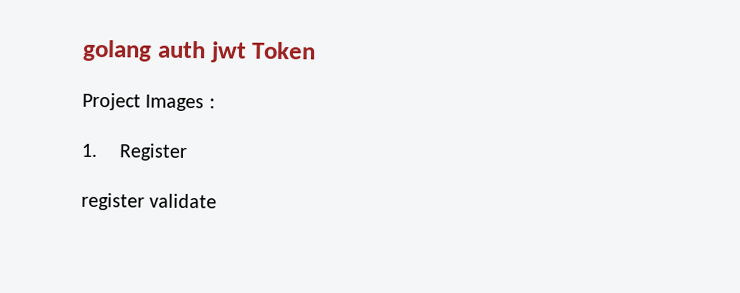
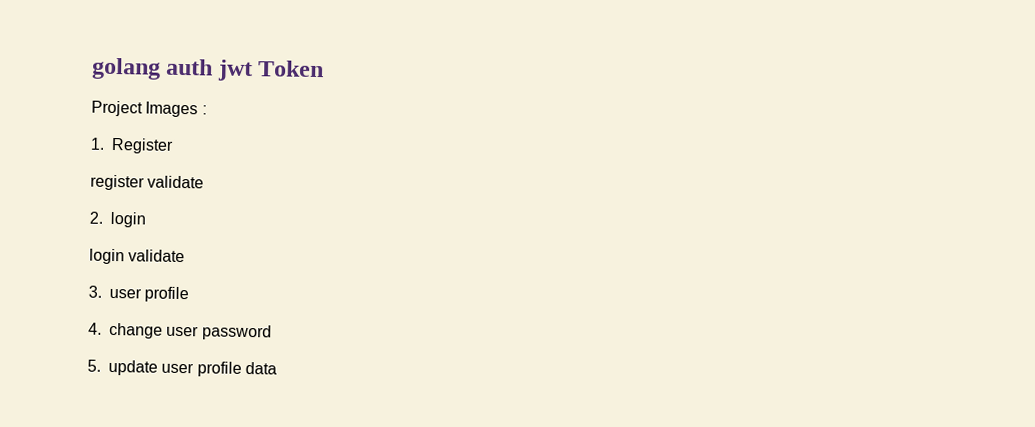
+ 2. login
+ login validate
+ 3. user profile
+ 4. change user password
+ 5. update user profile data

